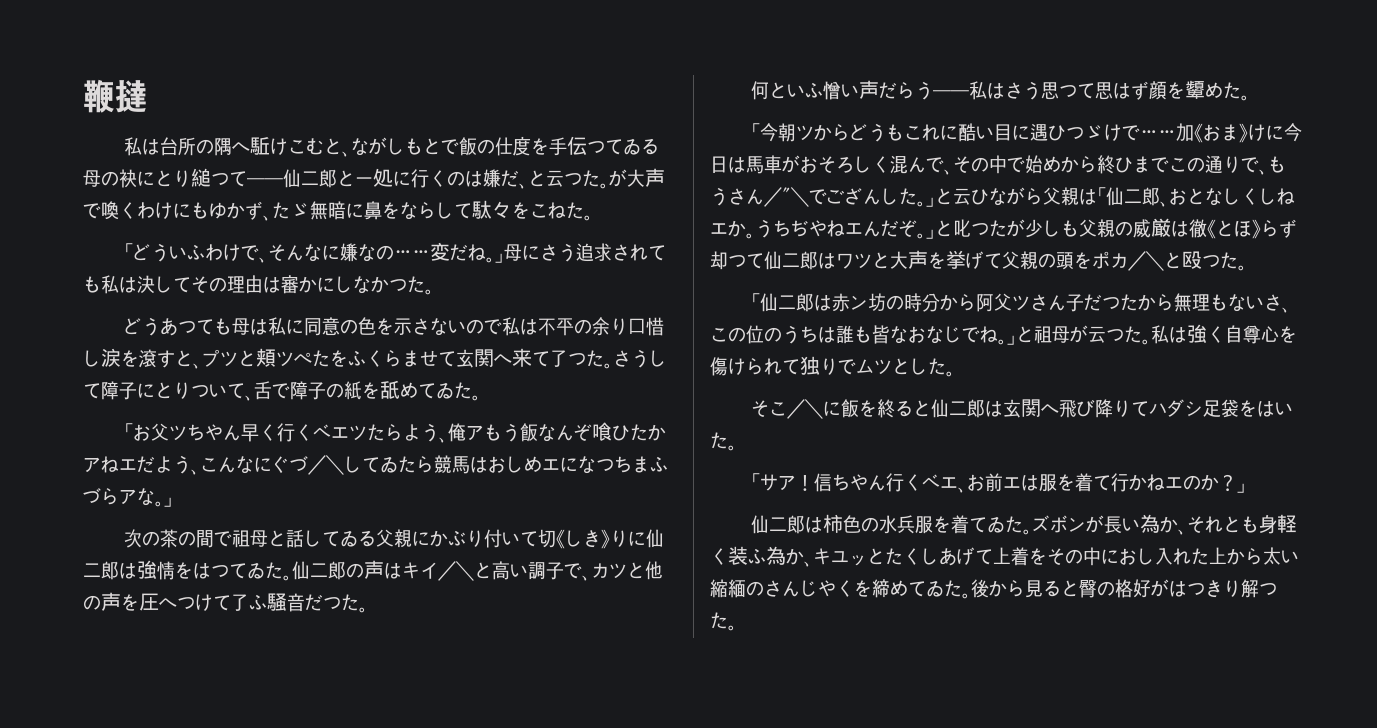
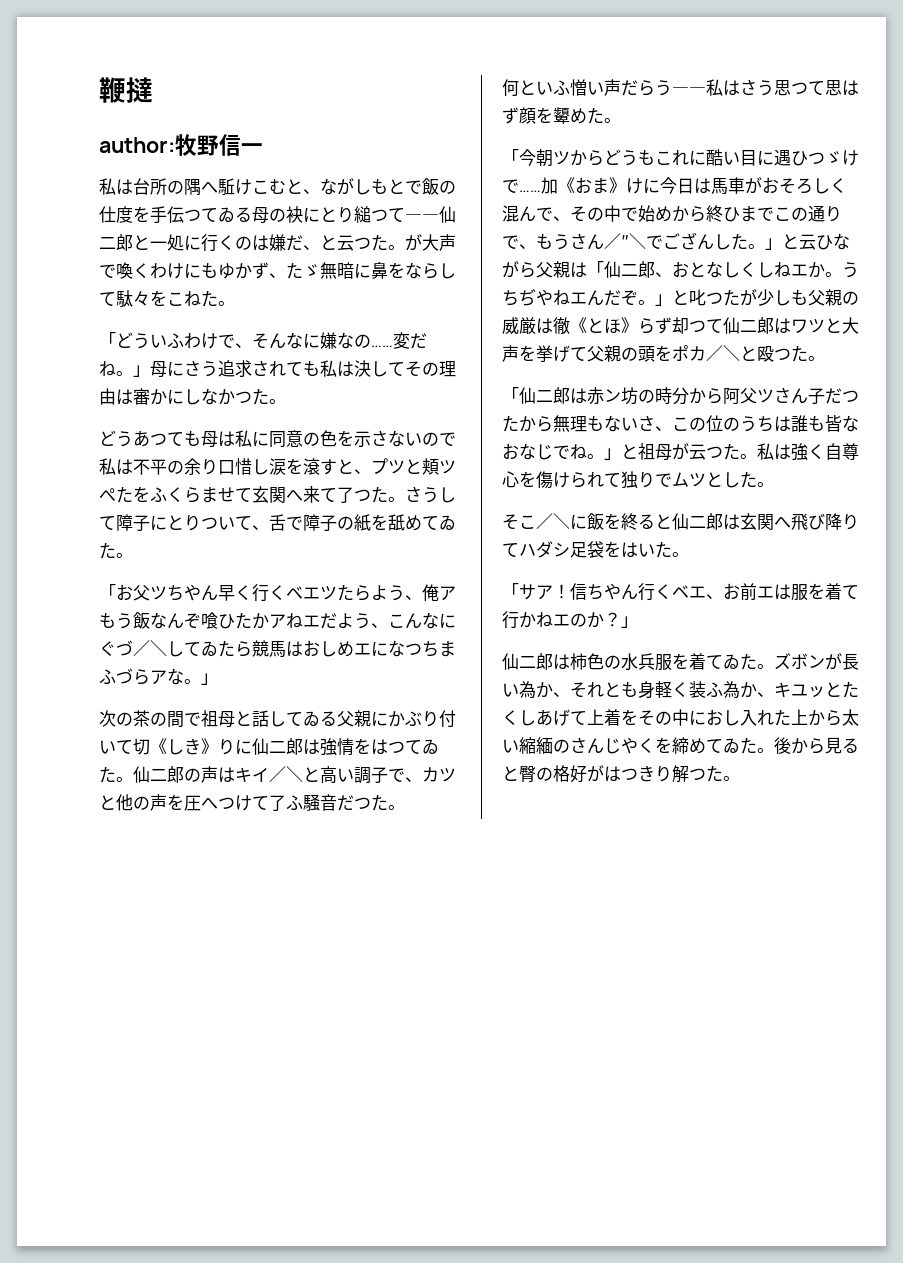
+ author:牧野信一

